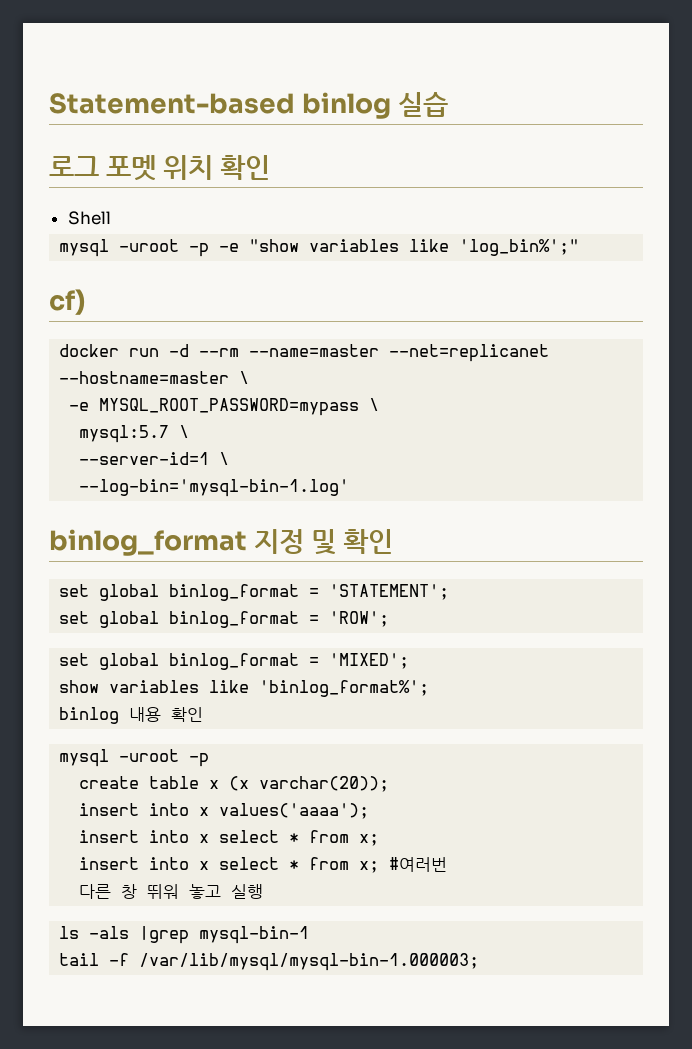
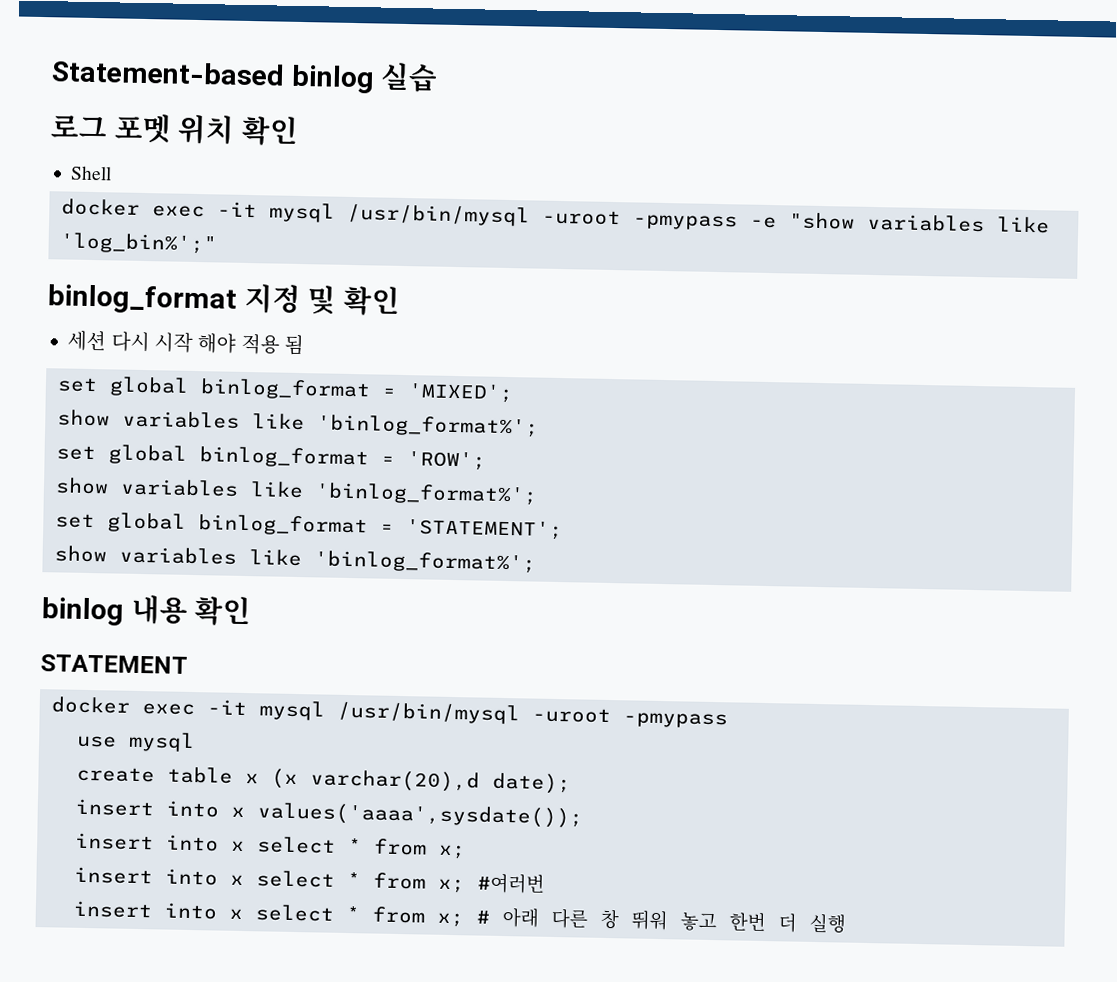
- mysql -uroot -p -e "show variables like 'log_bin%';"
+ docker exec -it mysql /usr/bin/mysql -uroot -pmypass -e "show variables like 'log_bin%';"
- cf)
- docker run -d --rm --name=master --net=replicanet --hostname=master \
- -e MYSQL_ROOT_PASSWORD=mypass \
- mysql:5.7 \
- --server-id=1 \
- --log-bin='mysql-bin-1.log'
  binlog_format 지정 및 확인
- set global binlog_format = 'STATEMENT';
- set global binlog_format = 'ROW';
+ 세션 다시 시작 해야 적용 됨
+ set global binlog_format = 'ROW';
+ show variables like 'binlog_format%';
+ set global binlog_format = 'STATEMENT';
+ show variables like 'binlog_format%';
  binlog 내용 확인
- mysql -uroot -p
+ STATEMENT
+ docker exec -it mysql /usr/bin/mysql -uroot -pmypass
+ use mysql
- create table x (x varchar(20));
- insert into x values('aaaa');
+ create table x (x varchar(20),d date);
+ insert into x values('aaaa',sysdate());
- 다른 창 뛰워 놓고 실행
+ insert into x select * from x; # 아래 다른 창 뛰워 놓고 한번 더 실행
- ls -als |grep mysql-bin-1
- tail -f /var/lib/mysql/mysql-bin-1.000003;

